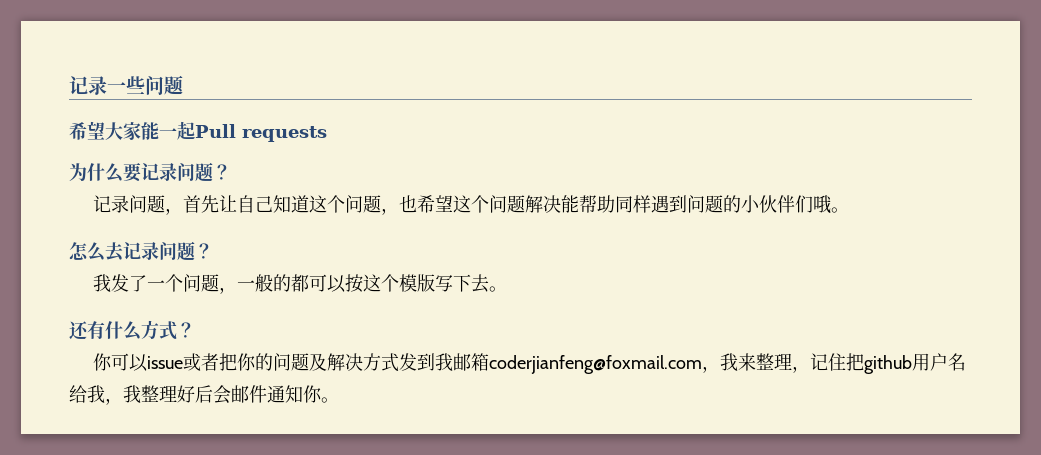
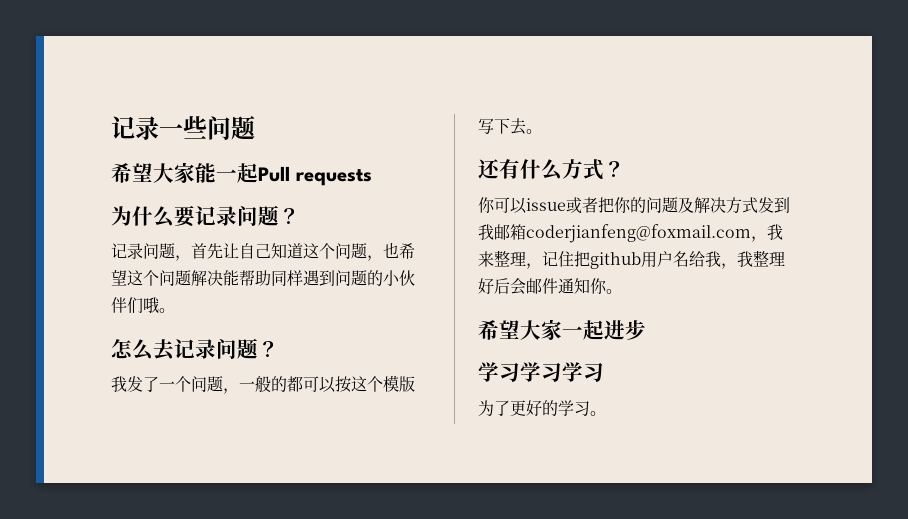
+ 希望大家一起进步
+ 学习学习学习
+ 为了更好的学习。

